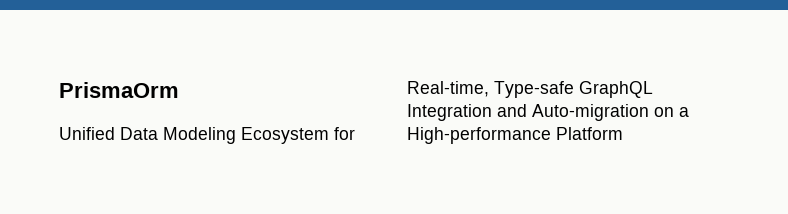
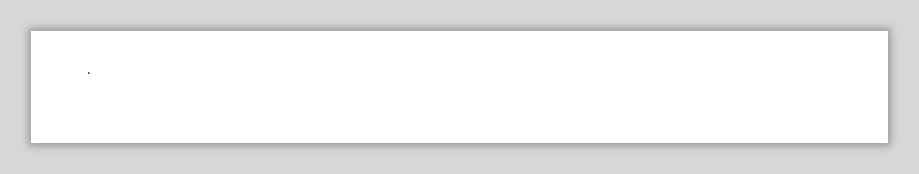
- PrismaOrm
- Unified Data Modeling Ecosystem for Real-time, Type-safe GraphQL Integration and Auto-migration on a High-performance Platform
+ .

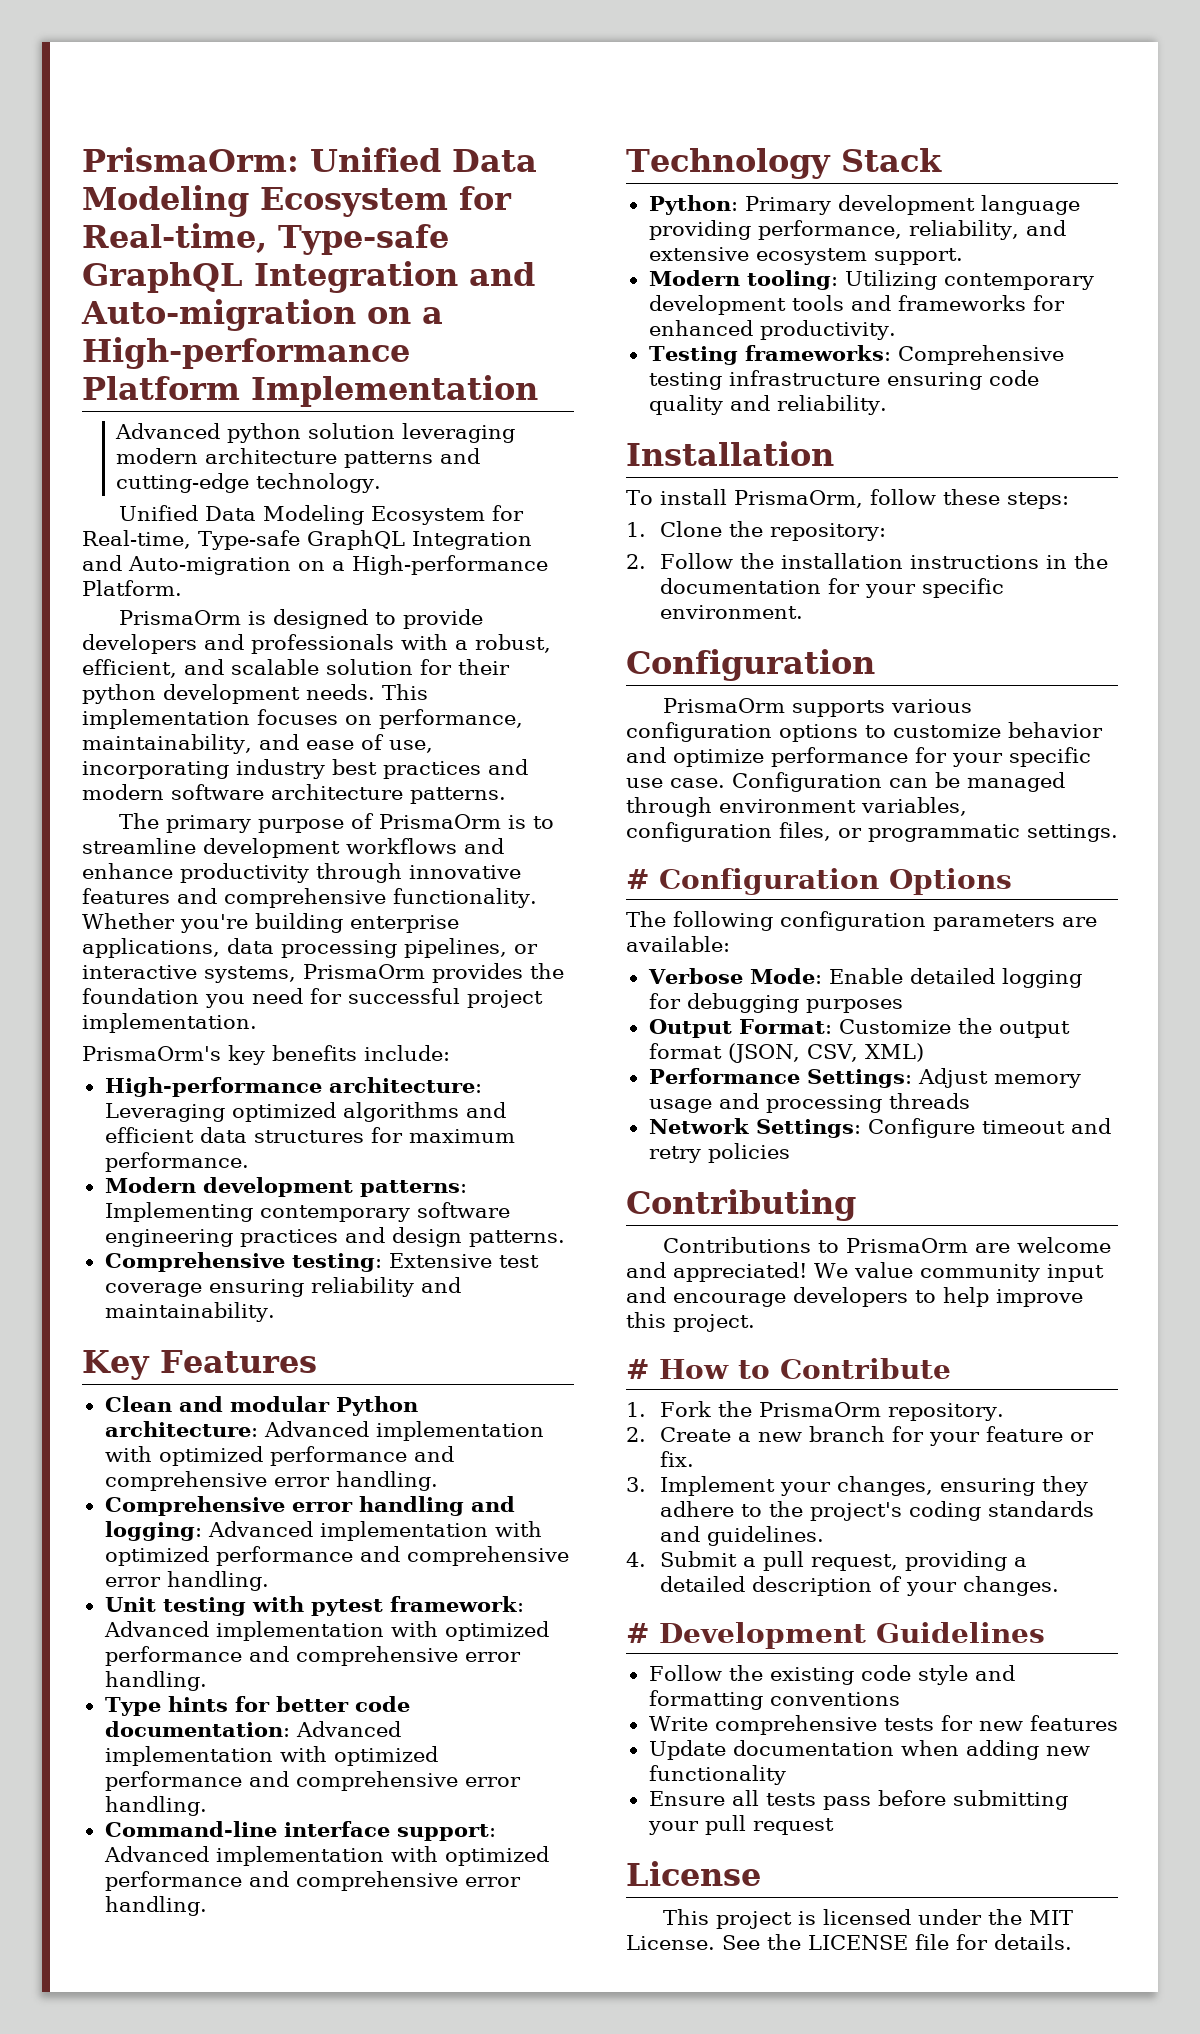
- .
+ PrismaOrm: Unified Data Modeling Ecosystem for Real-time, Type-safe GraphQL Integration and Auto-migration on a High-performance Platform Implementation
+ Advanced python solution leveraging modern architecture patterns and cutting-edge technology.
+ Unified Data Modeling Ecosystem for Real-time, Type-safe GraphQL Integration and Auto-migration on a High-performance Platform.
+ PrismaOrm is designed to provide developers and professionals with a robust, efficient, and scalable solution for their python development needs. This implementation focuses on performance, maintainability, and ease of use, incorporating industry best practices and modern software architecture patterns.
+ The primary purpose of PrismaOrm is to streamline development workflows and enhance productivity through innovative features and comprehensive functionality. Whether you're building enterprise applications, data processing pipelines, or interactive systems, PrismaOrm provides the foundation you need for successful project implementation.
+ PrismaOrm's key benefits include:
+ High-performance architecture: Leveraging optimized algorithms and efficient data structures for maximum performance.
+ Modern development patterns: Implementing contemporary software engineering practices and design patterns.
+ Comprehensive testing: Extensive test coverage ensuring reliability and maintainability.
+ Key Features
+ Clean and modular Python architecture: Advanced implementation with optimized performance and comprehensive error handling.
+ Comprehensive error handling and logging: Advanced implementation with optimized performance and comprehensive error handling.
+ Unit testing with pytest framework: Advanced implementation with optimized performance and comprehensive error handling.
+ Type hints for better code documentation: Advanced implementation with optimized performance and comprehensive error handling.
+ Command-line interface support: Advanced implementation with optimized performance and comprehensive error handling.
+ Technology Stack
+ Python: Primary development language providing performance, reliability, and extensive ecosystem support.
+ Modern tooling: Utilizing contemporary development tools and frameworks for enhanced productivity.
+ Testing frameworks: Comprehensive testing infrastructure ensuring code quality and reliability.
+ Installation
+ To install PrismaOrm, follow these steps:
+ 1. Clone the repository:
+ 2. Follow the installation instructions in the documentation for your specific environment.
+ Configuration
+ PrismaOrm supports various configuration options to customize behavior and optimize performance for your specific use case. Configuration can be managed through environment variables, configuration files, or programmatic settings.
+ # Configuration Options
+ The following configuration parameters are available:
+ Verbose Mode: Enable detailed logging for debugging purposes
+ Output Format: Customize the output format (JSON, CSV, XML)
+ Performance Settings: Adjust memory usage and processing threads
+ Network Settings: Configure timeout and retry policies
+ Contributing
+ Contributions to PrismaOrm are welcome and appreciated! We value community input and encourage developers to help improve this project.
+ # How to Contribute
+ 1. Fork the PrismaOrm repository.
+ 2. Create a new branch for your feature or fix.
+ 3. Implement your changes, ensuring they adhere to the project's coding standards and guidelines.
+ 4. Submit a pull request, providing a detailed description of your changes.
+ # Development Guidelines
+ Follow the existing code style and formatting conventions
+ Write comprehensive tests for new features
+ Update documentation when adding new functionality
+ Ensure all tests pass before submitting your pull request
+ License
+ This project is licensed under the MIT License. See the LICENSE file for details.

